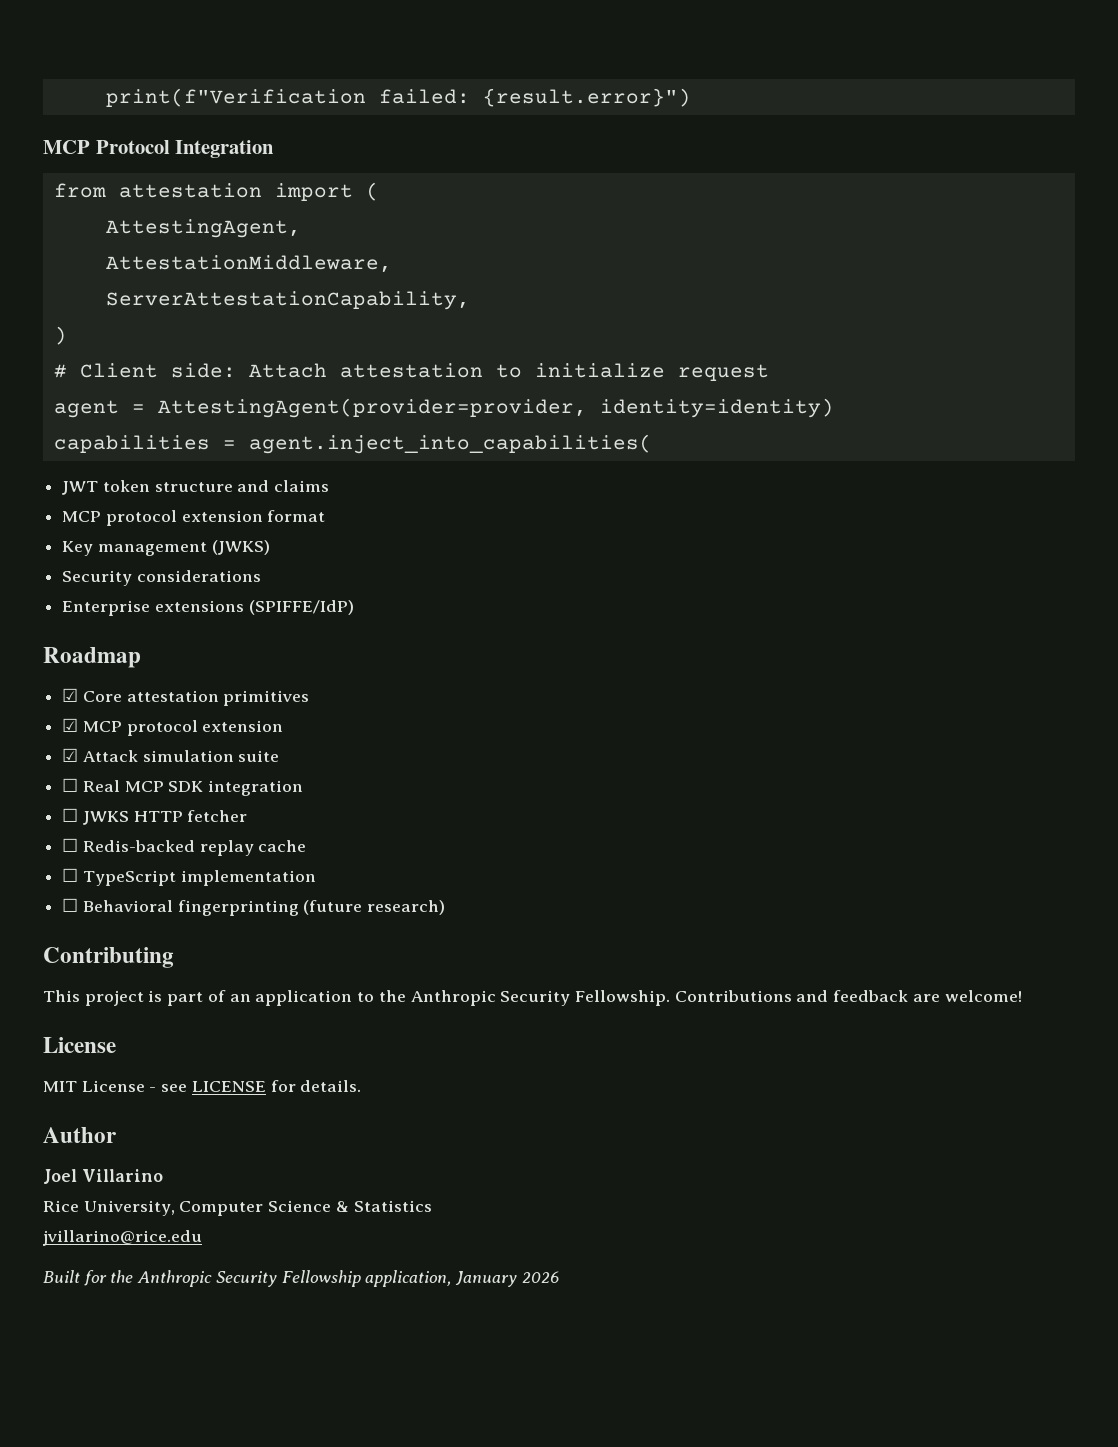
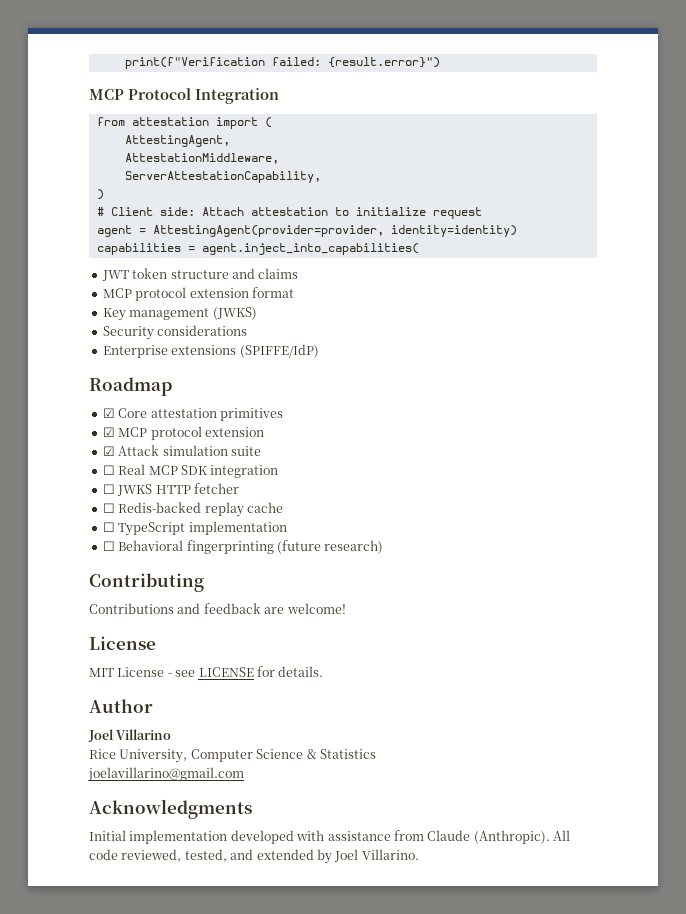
- This project is part of an application to the Anthropic Security Fellowship.
- jvillarino@rice.edu
- Built for the Anthropic Security Fellowship application, January 2026
+ joelavillarino@gmail.com
+ Acknowledgments
+ Initial implementation developed with assistance from Claude (Anthropic). All code reviewed, tested, and extended by Joel Villarino.

